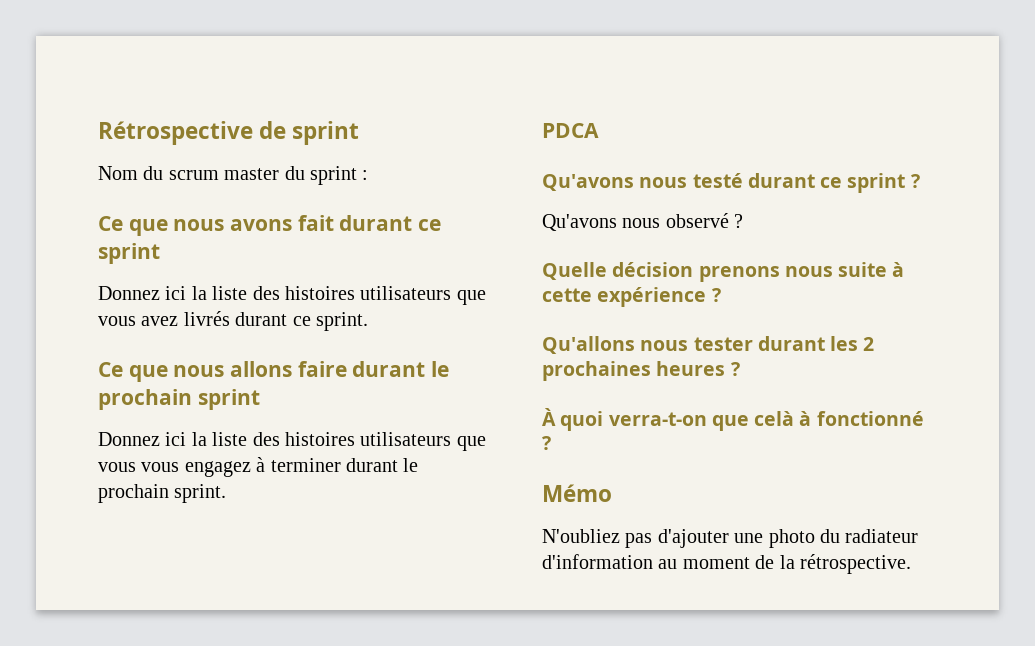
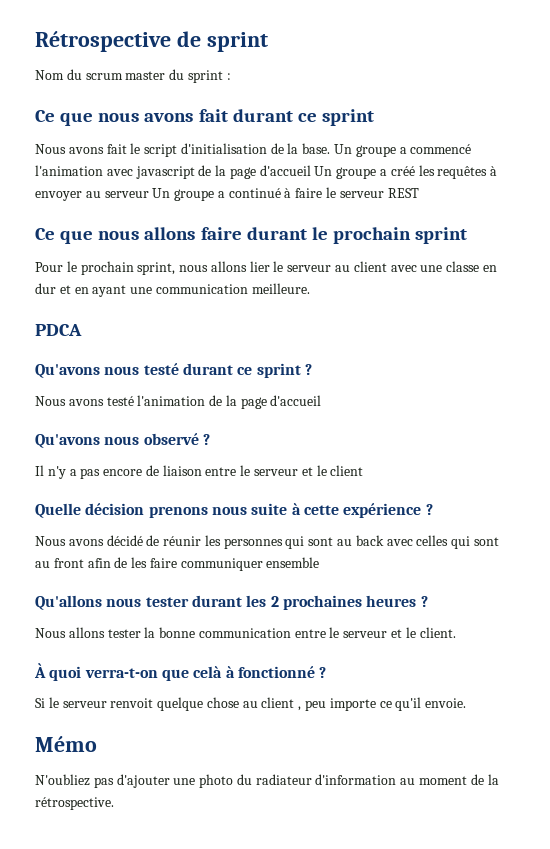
- Donnez ici la liste des histoires utilisateurs que vous avez livrés durant ce sprint.
+ Nous avons fait le script d'initialisation de la base. Un groupe a commencé l'animation avec javascript de la page d'accueil Un groupe a créé les requêtes à envoyer au serveur Un groupe a continué à faire le serveur REST
- Donnez ici la liste des histoires utilisateurs que vous vous engagez à terminer durant le prochain sprint.
+ Pour le prochain sprint, nous allons lier le serveur au client avec une classe en dur et en ayant une communication meilleure.
+ Nous avons testé l'animation de la page d'accueil
  Qu'avons nous observé ?
+ Il n'y a pas encore de liaison entre le serveur et le client
+ Nous avons décidé de réunir les personnes qui sont au back avec celles qui sont au front afin de les faire communiquer ensemble
+ Nous allons tester la bonne communication entre le serveur et le client.
+ Si le serveur renvoit quelque chose au client , peu importe ce qu'il envoie.

